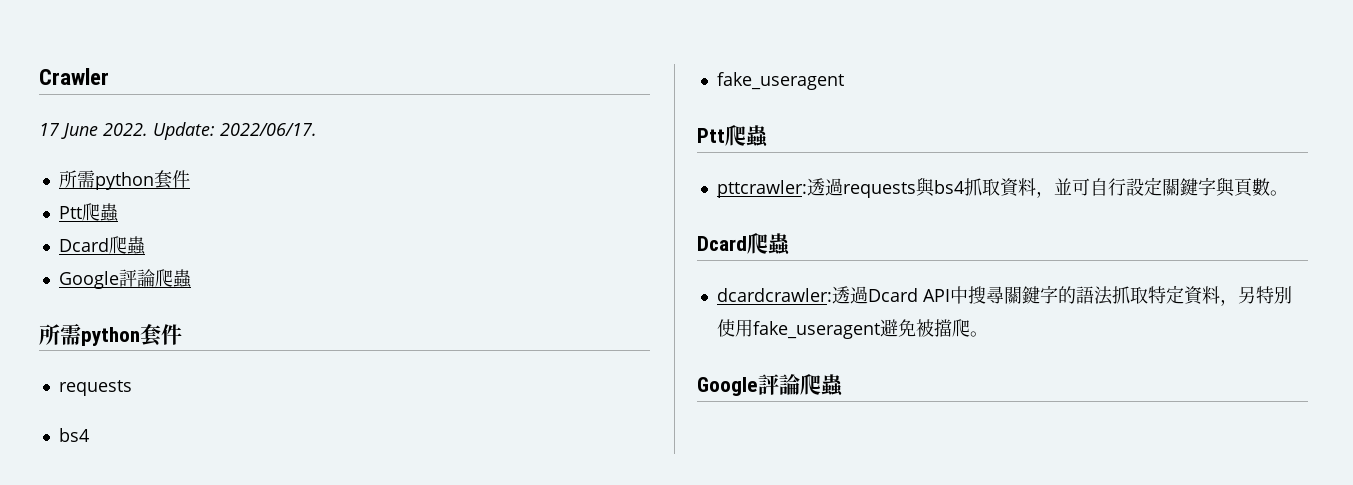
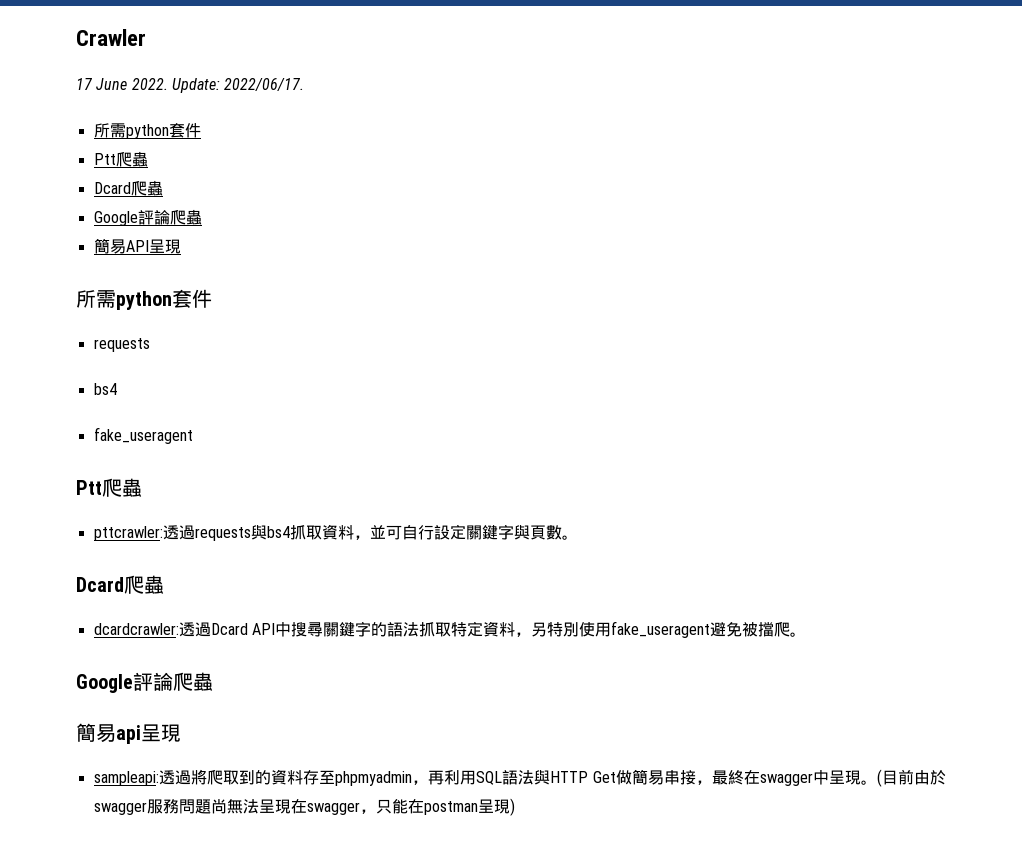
+ 簡易API呈現
+ 簡易api呈現
+ sampleapi:透過將爬取到的資料存至phpmyadmin，再利用SQL語法與HTTP Get做簡易串接，最終在swagger中呈現。(目前由於swagger服務問題尚無法呈現在swagger，只能在postman呈現)

